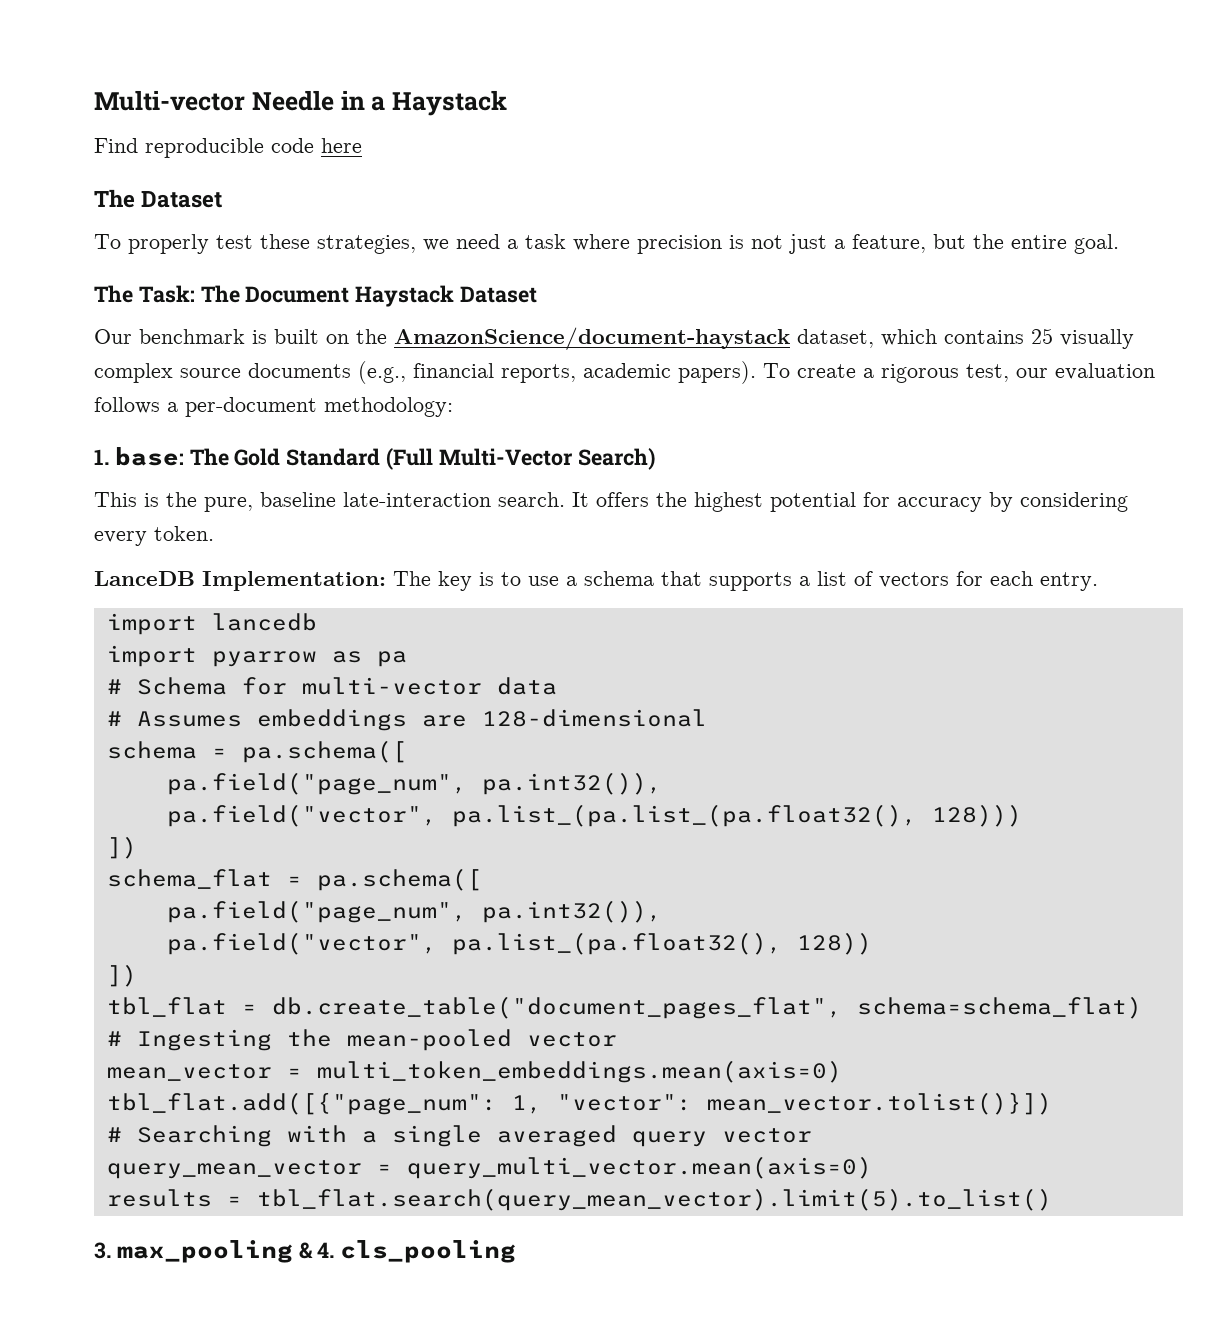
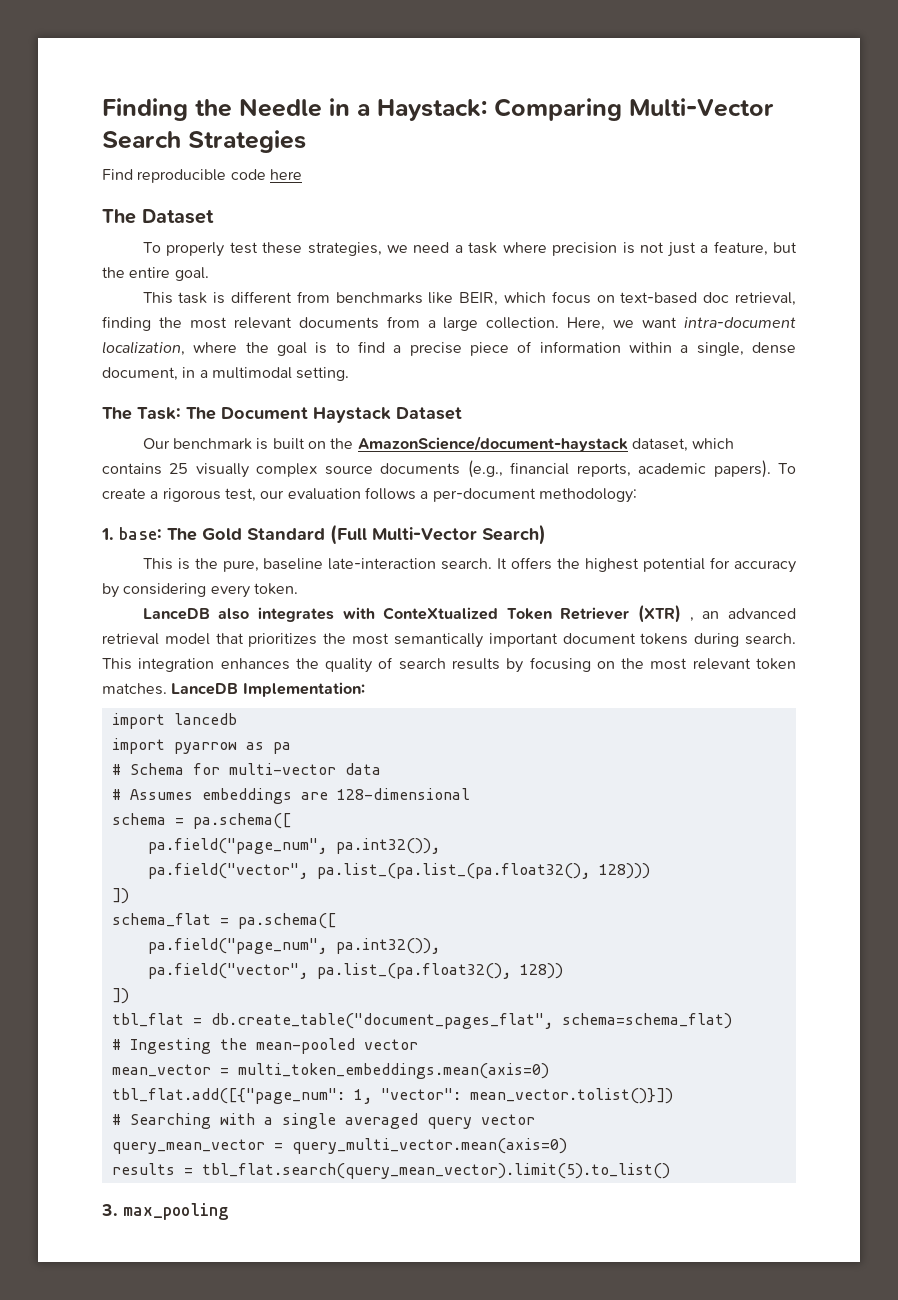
- Multi-vector Needle in a Haystack
+ Finding the Needle in a Haystack: Comparing Multi-Vector Search Strategies
+ This task is different from benchmarks like BEIR, which focus on text-based doc retrieval, finding the most relevant documents from a large collection. Here, we want intra-document localization, where the goal is to find a precise piece of information within a single, dense document, in a multimodal setting.
- LanceDB Implementation: The key is to use a schema that supports a list of vectors for each entry.
+ LanceDB also integrates with ConteXtualized Token Retriever (XTR) , an advanced retrieval model that prioritizes the most semantically important document tokens during search. This integration enhances the quality of search results by focusing on the most relevant token matches. LanceDB Implementation:
- 3. max_pooling & 4. cls_pooling
+ 3. max_pooling

